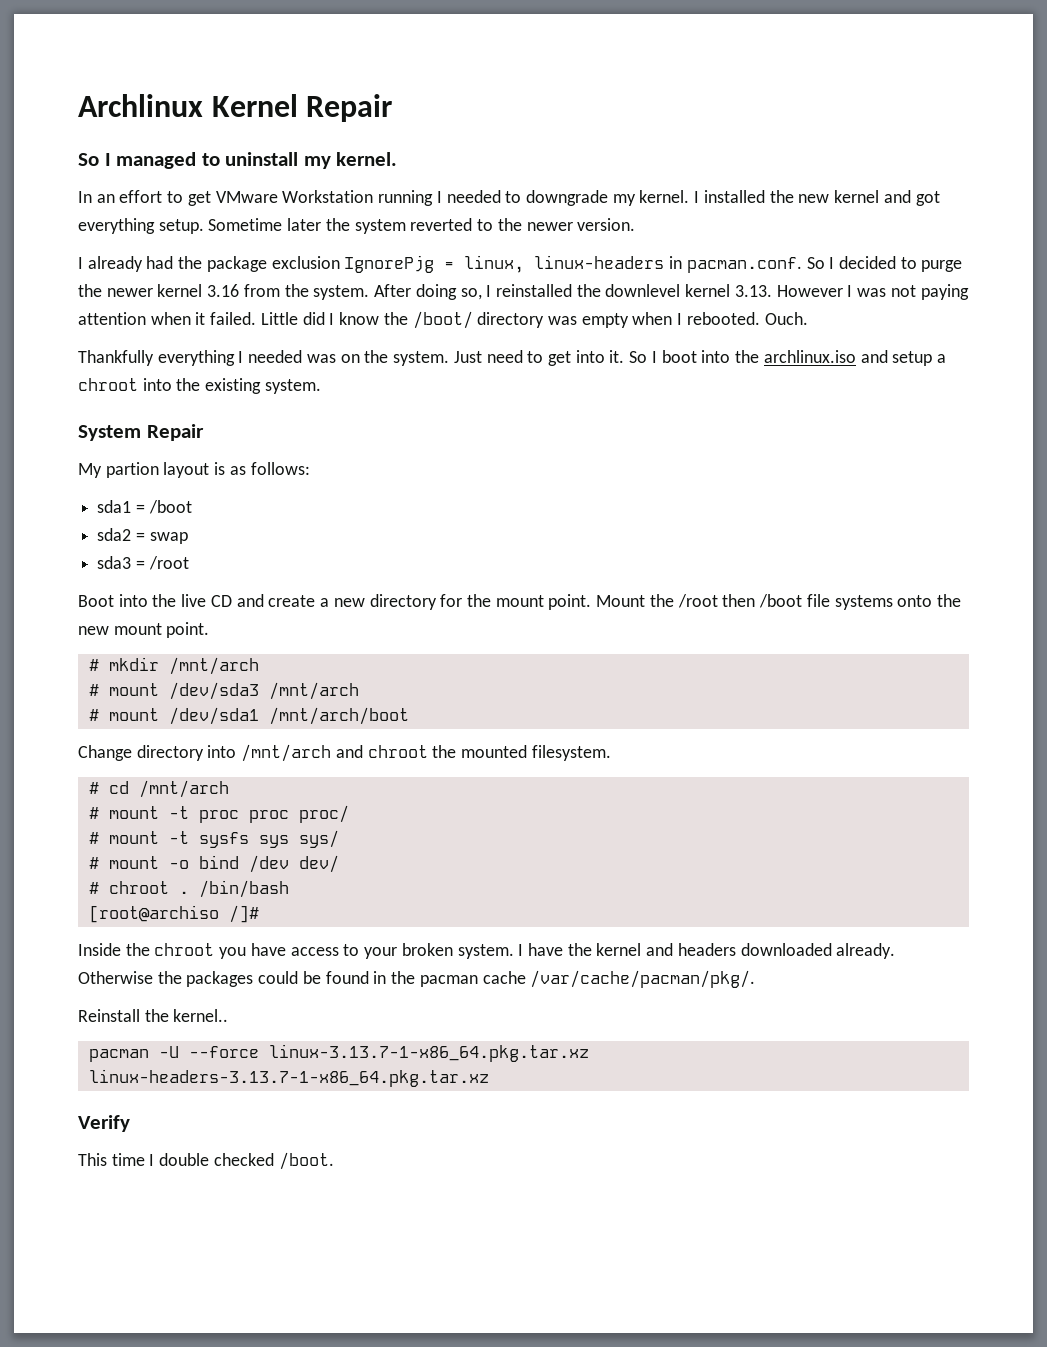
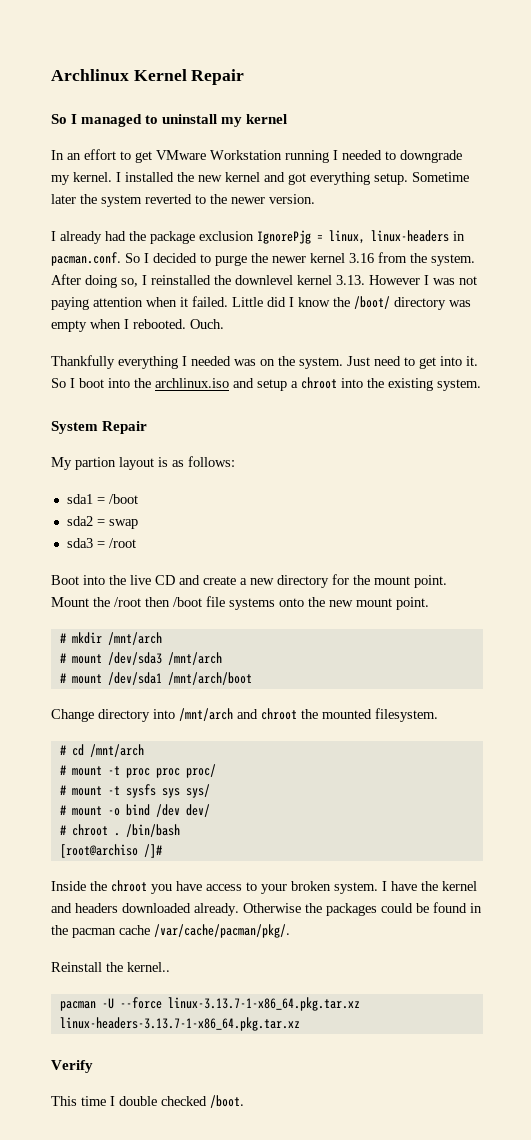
- So I managed to uninstall my kernel.
+ So I managed to uninstall my kernel

